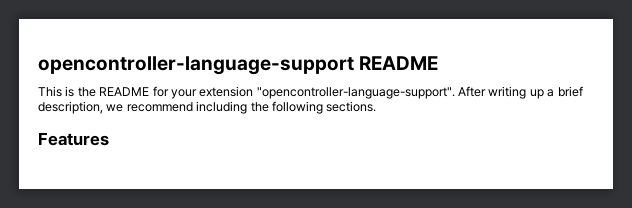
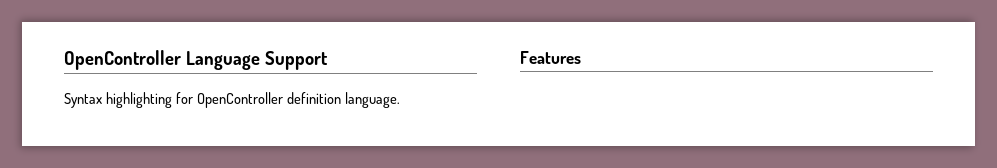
- opencontroller-language-support README
- This is the README for your extension "opencontroller-language-support". After writing up a brief description, we recommend including the following sections.
+ OpenController Language Support
+ Syntax highlighting for OpenController definition language.

